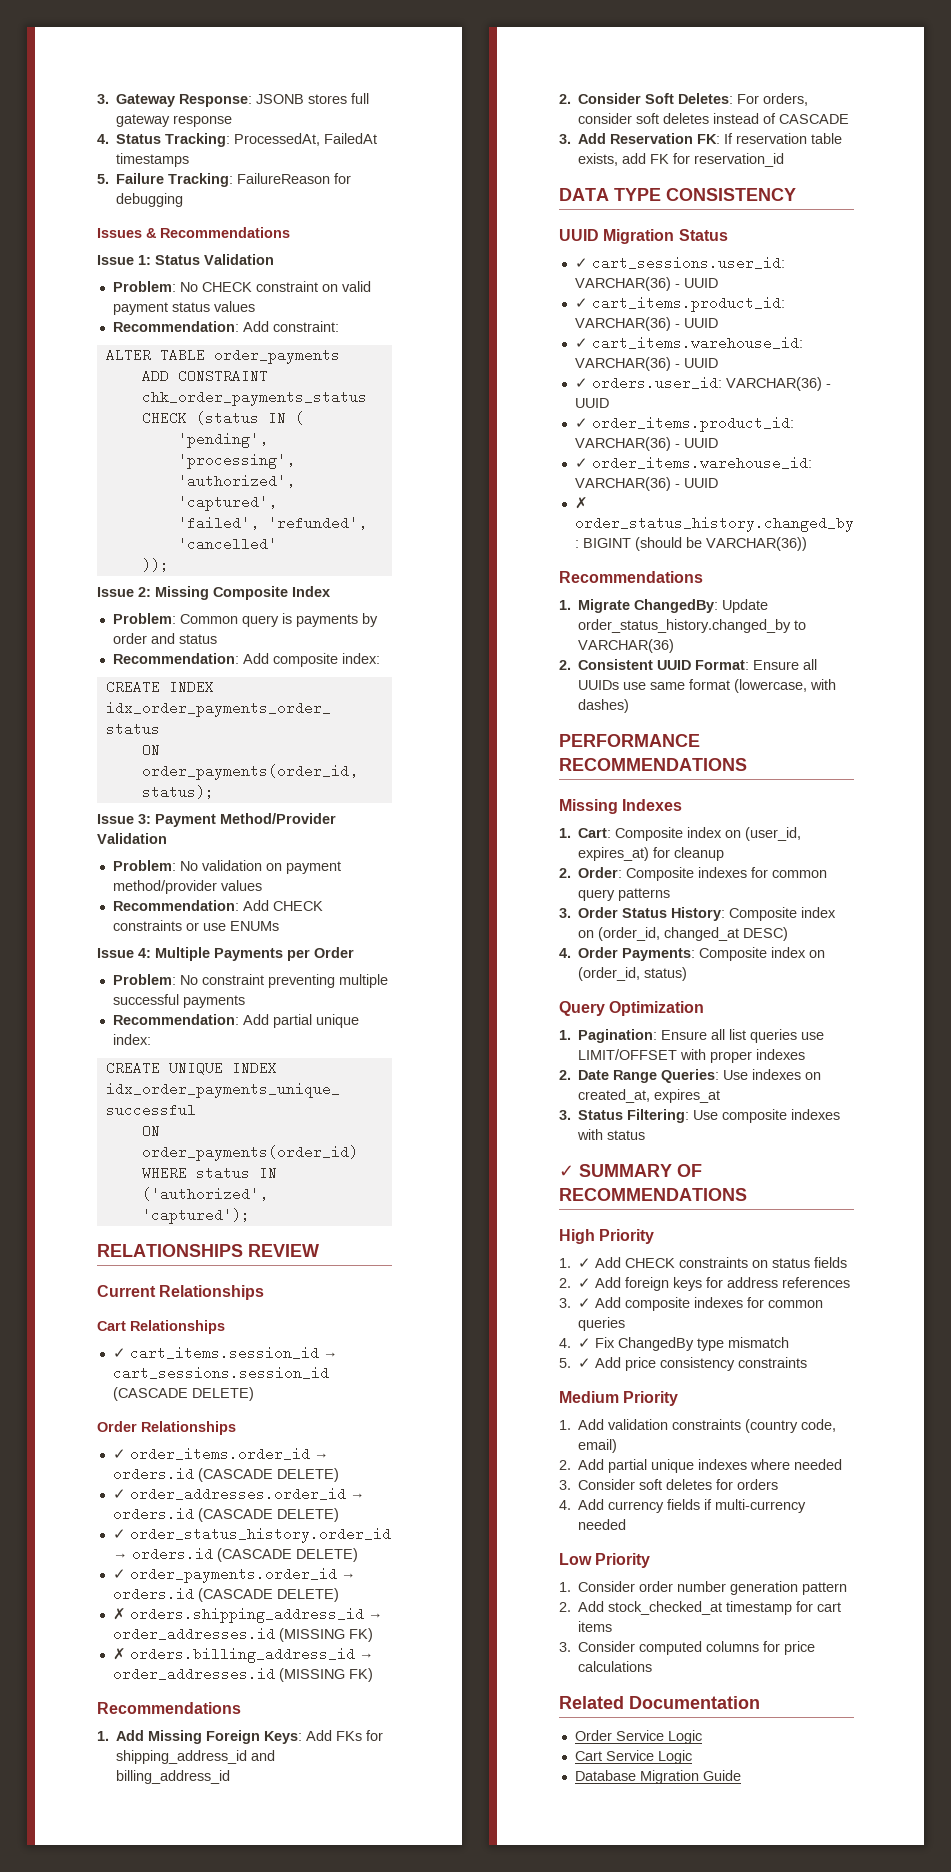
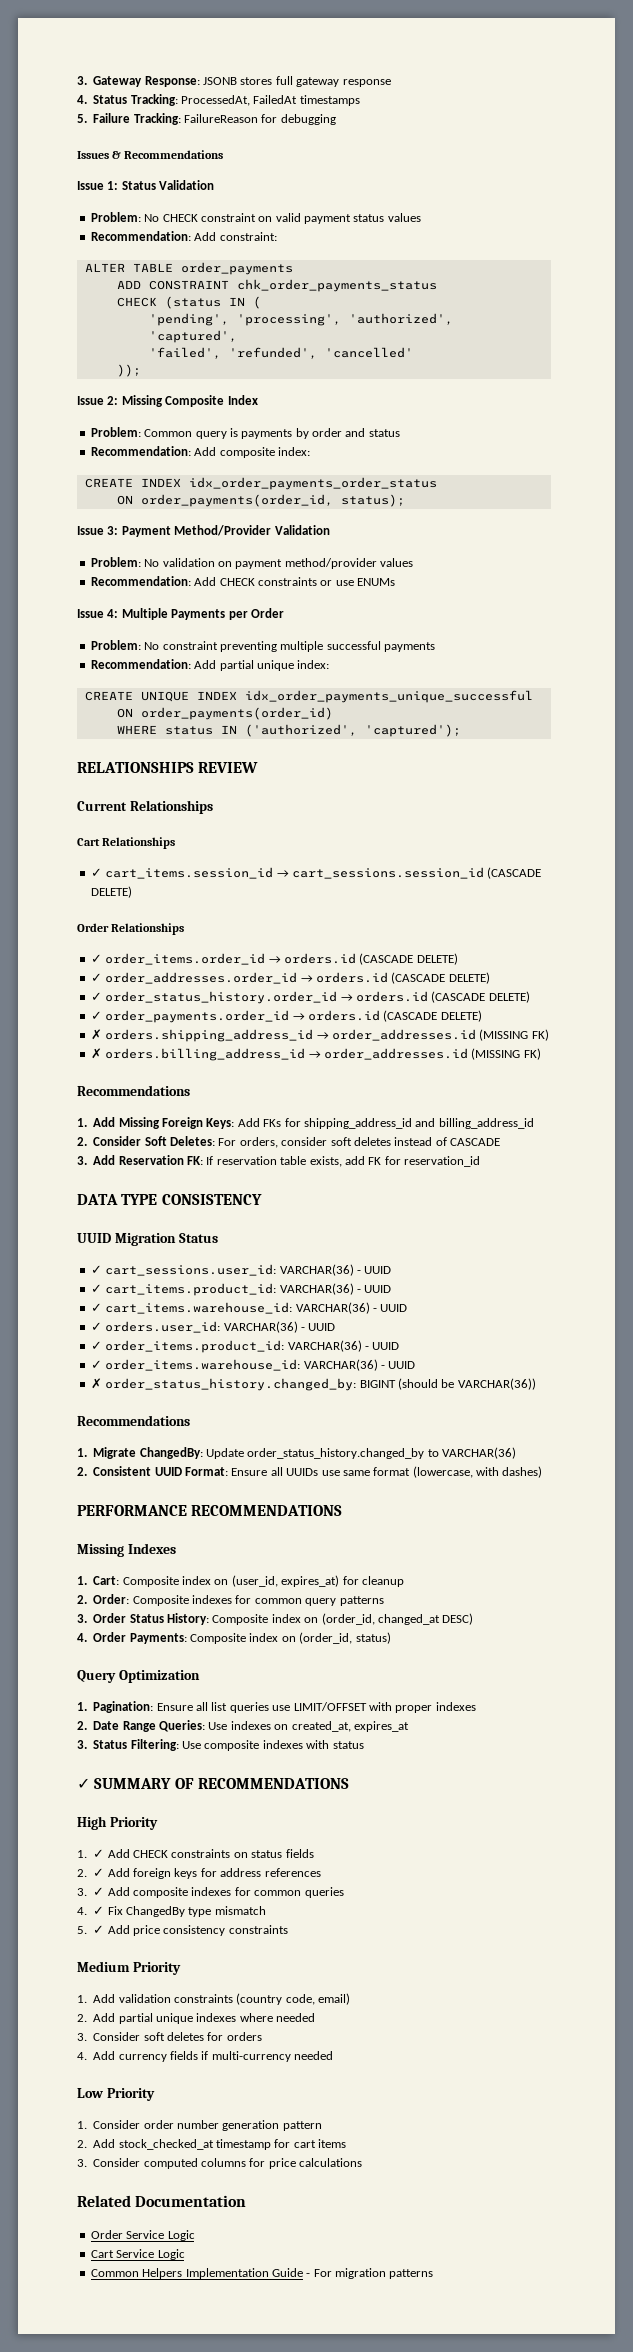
- Database Migration Guide
+ Common Helpers Implementation Guide - For migration patterns

